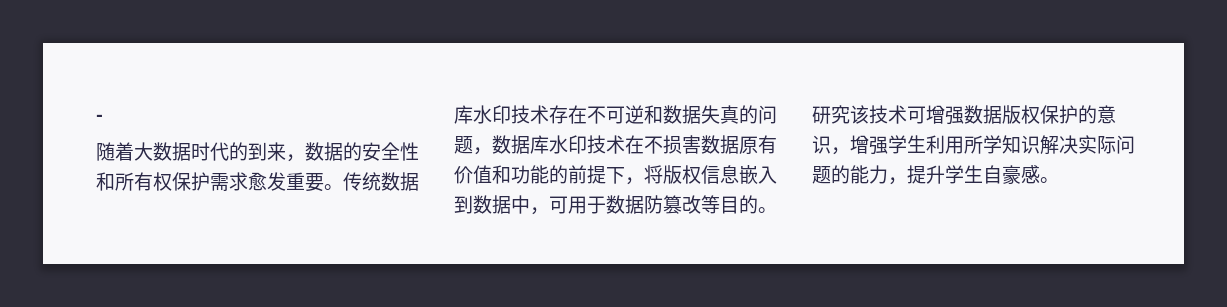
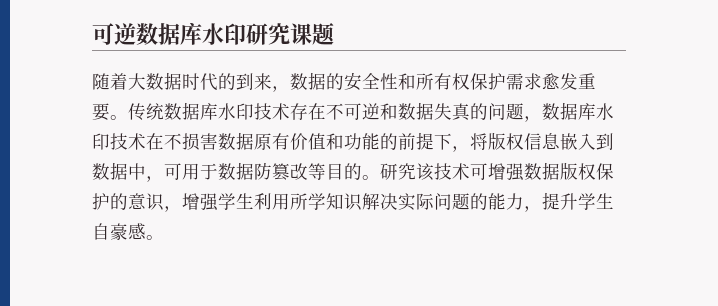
- -
+ 可逆数据库水印研究课题

